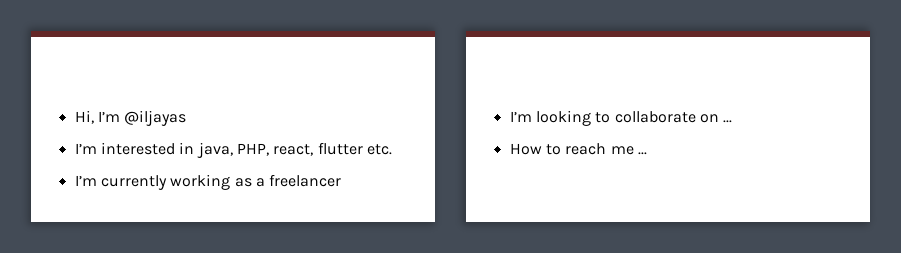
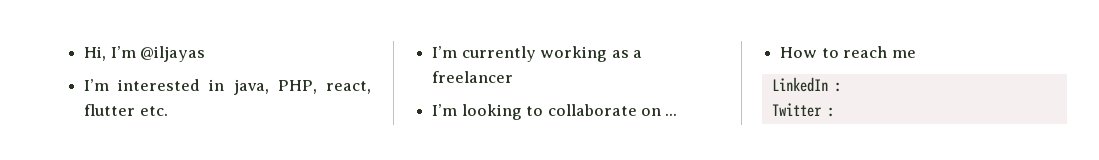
- How to reach me ...
+ How to reach me
+ LinkedIn :
+ Twitter :

